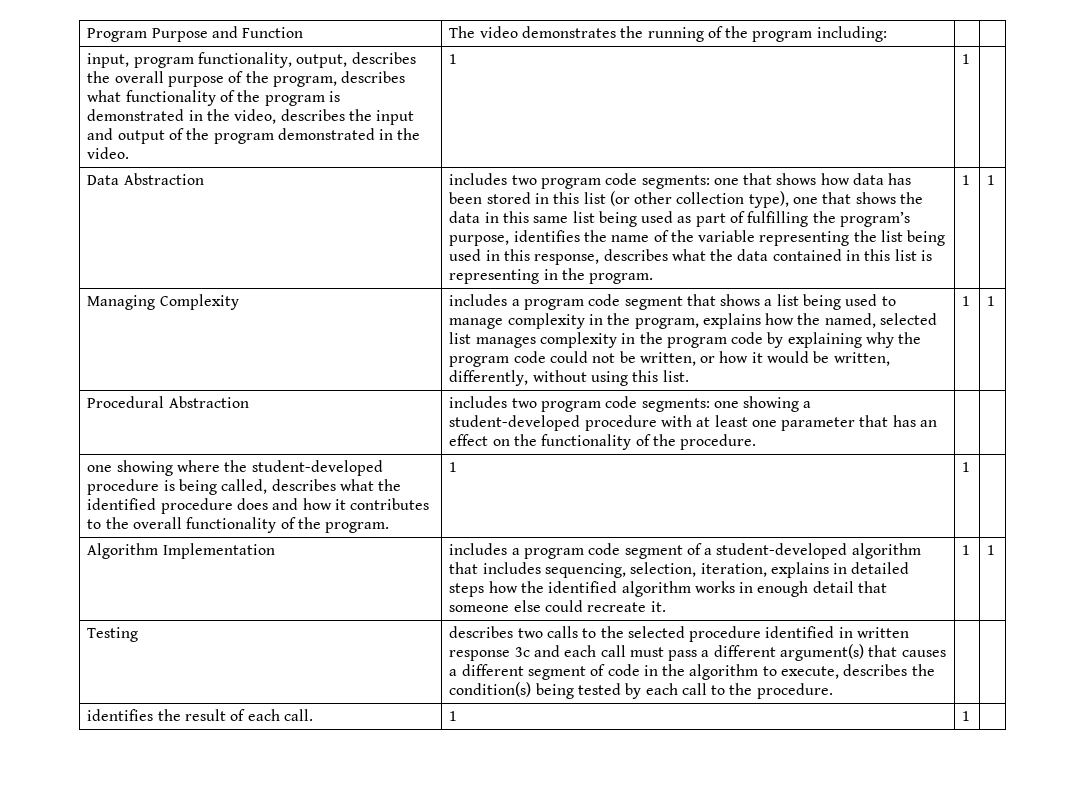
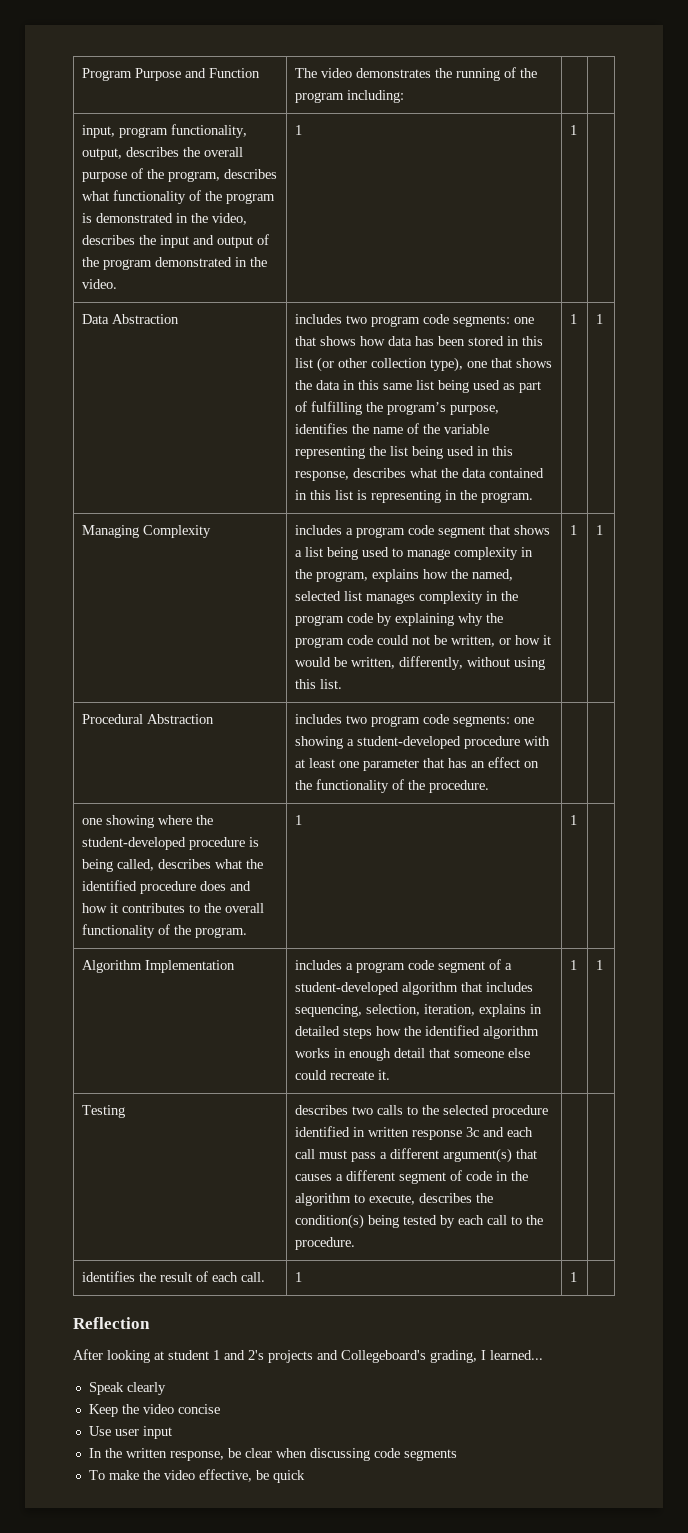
+ Reflection
+ After looking at student 1 and 2's projects and Collegeboard's grading, I learned...
+ Speak clearly
+ Keep the video concise
+ Use user input
+ In the written response, be clear when discussing code segments
+ To make the video effective, be quick

